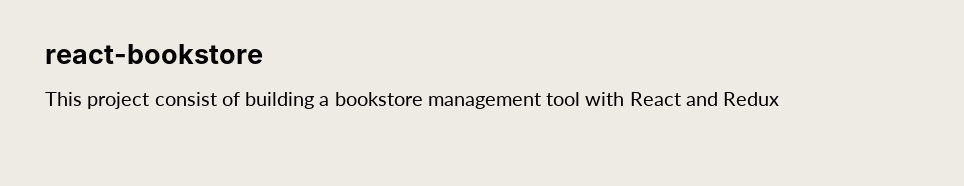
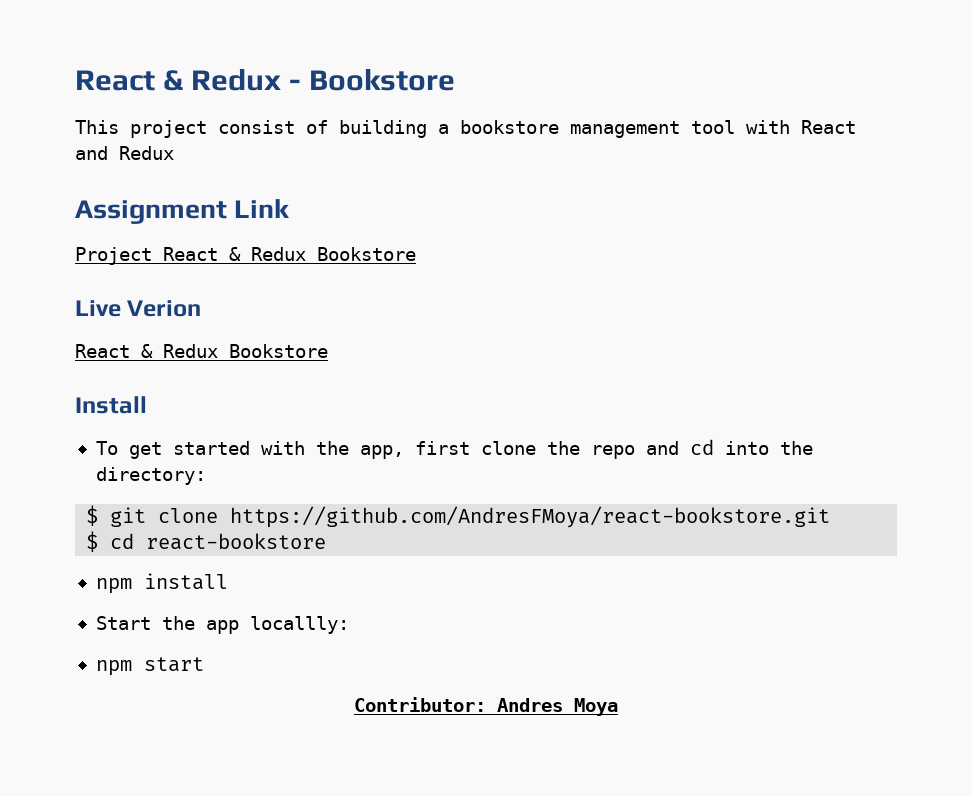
- react-bookstore
+ React & Redux - Bookstore
+ Assignment Link
+ Project React & Redux Bookstore
+ Live Verion
+ React & Redux Bookstore
+ Install
+ To get started with the app, first clone the repo and cd into the directory:
+ $ git clone https://github.com/AndresFMoya/react-bookstore.git
+ $ cd react-bookstore
+ npm install
+ Start the app locallly:
+ npm start
+ Contributor: Andres Moya

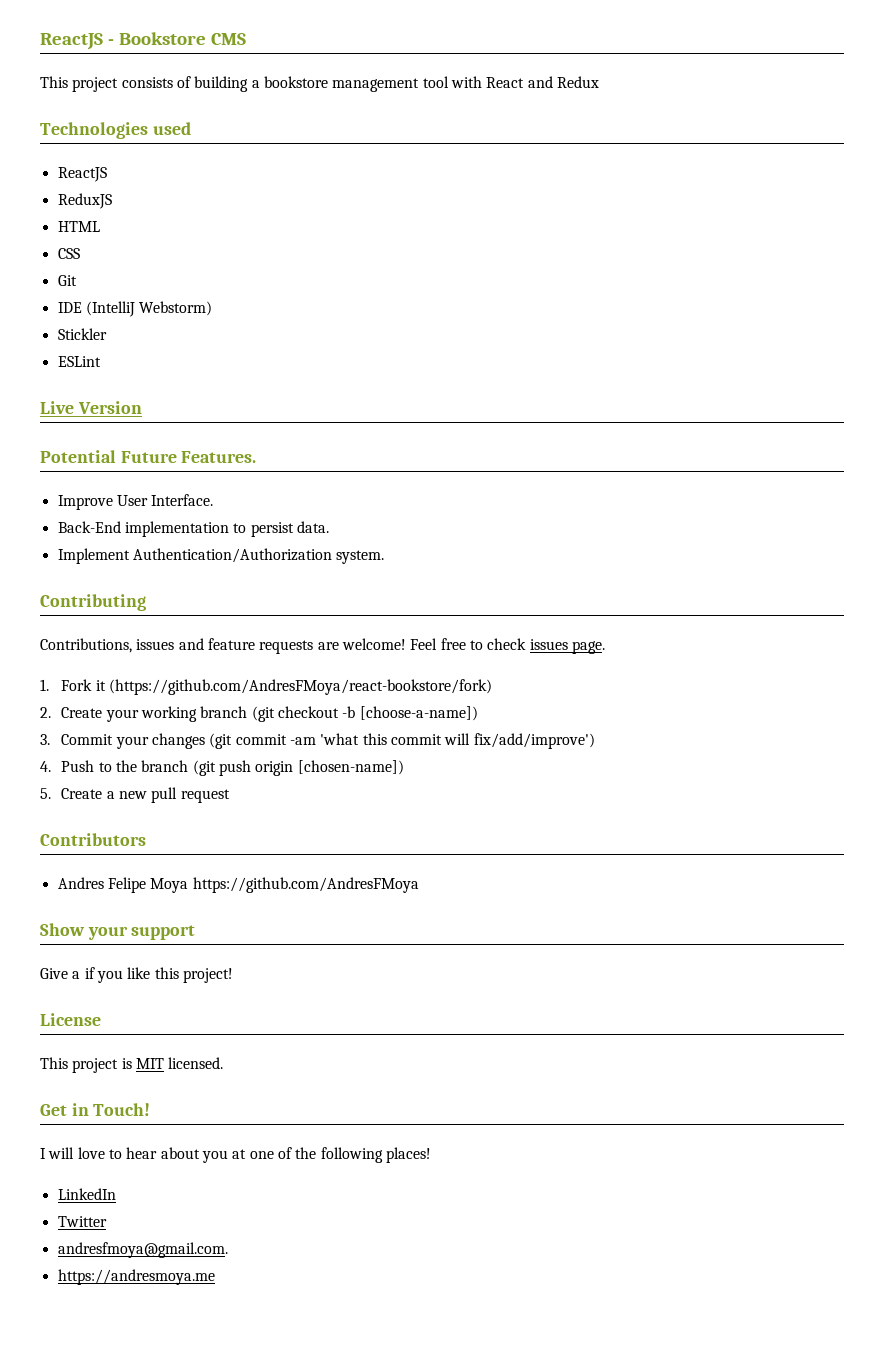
- React & Redux - Bookstore
- This project consist of building a bookstore management tool with React and Redux
+ ReactJS - Bookstore CMS
+ This project consists of building a bookstore management tool with React and Redux
- Assignment Link
- Project React & Redux Bookstore
- Live Verion
- React & Redux Bookstore
- Install
- To get started with the app, first clone the repo and cd into the directory:
- $ git clone https://github.com/AndresFMoya/react-bookstore.git
- $ cd react-bookstore
- npm install
- Start the app locallly:
- npm start
- Contributor: Andres Moya
+ Technologies used
+ ReactJS
+ ReduxJS
+ HTML
+ CSS
+ Git
+ IDE (IntelliJ Webstorm)
+ Stickler
+ ESLint
+ Live Version
+ Potential Future Features.
+ Improve User Interface.
+ Back-End implementation to persist data.
+ Implement Authentication/Authorization system.
+ Contributing
+ Contributions, issues and feature requests are welcome! Feel free to check issues page.
+ 1. Fork it (https://github.com/AndresFMoya/react-bookstore/fork)
+ 2. Create your working branch (git checkout -b [choose-a-name])
+ 3. Commit your changes (git commit -am 'what this commit will fix/add/improve')
+ 4. Push to the branch (git push origin [chosen-name])
+ 5. Create a new pull request
+ Contributors
+ Andres Felipe Moya https://github.com/AndresFMoya
+ Show your support
+ Give a if you like this project!
+ License
+ This project is MIT licensed.
+ Get in Touch!
+ I will love to hear about you at one of the following places!
+ LinkedIn
+ Twitter
+ andresfmoya@gmail.com.
+ https://andresmoya.me

